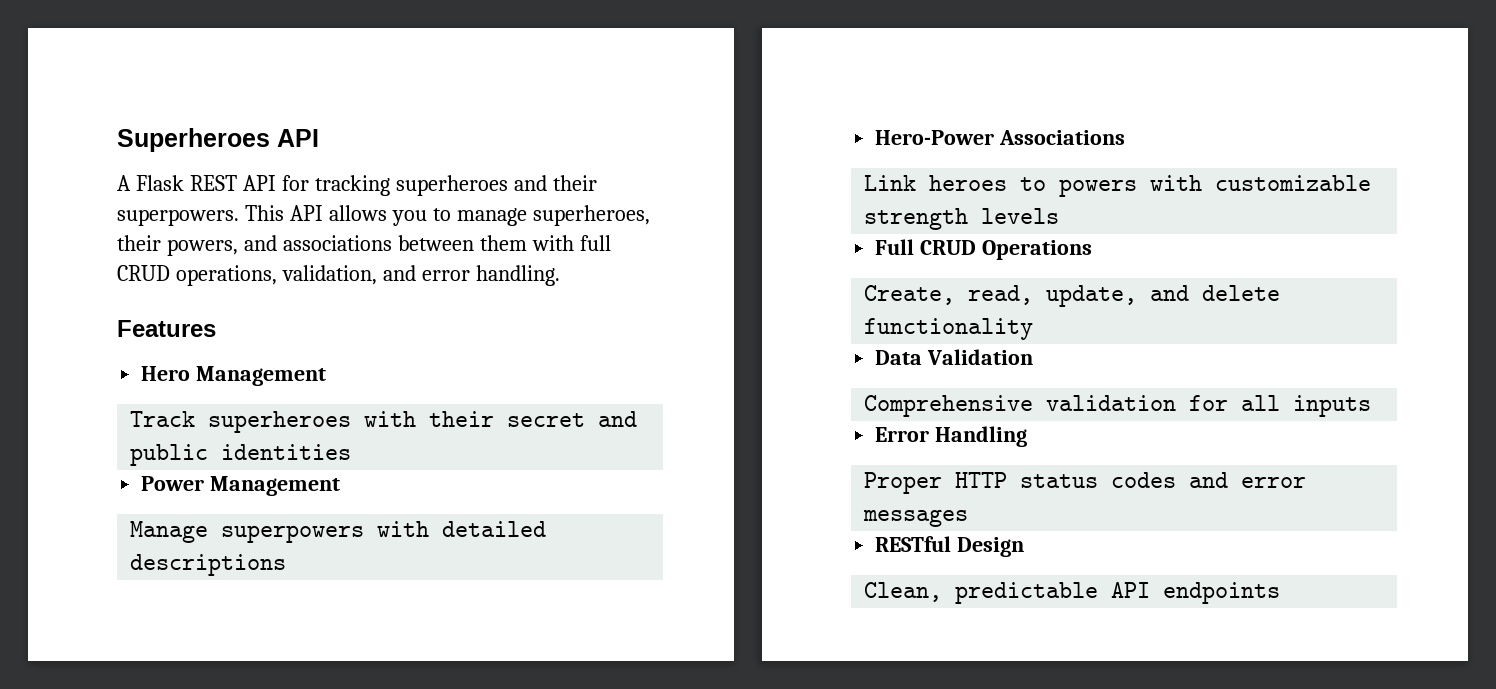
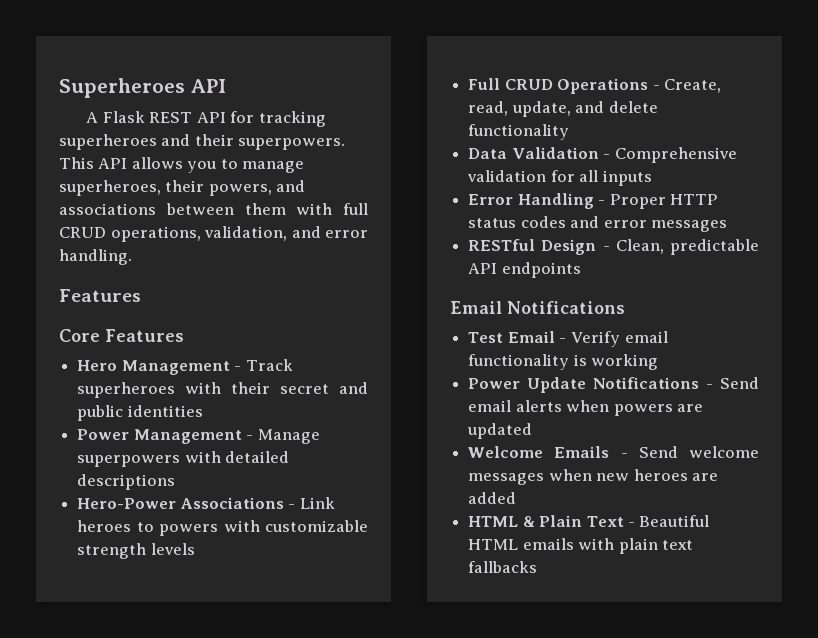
+ Core Features
- Hero Management
- Track superheroes with their secret and public identities
+ Hero Management - Track superheroes with their secret and public identities
- Power Management
- Manage superpowers with detailed descriptions
+ Power Management - Manage superpowers with detailed descriptions
- Hero-Power Associations
- Link heroes to powers with customizable strength levels
+ Hero-Power Associations - Link heroes to powers with customizable strength levels
- Full CRUD Operations
- Create, read, update, and delete functionality
+ Full CRUD Operations - Create, read, update, and delete functionality
- Data Validation
- Comprehensive validation for all inputs
+ Data Validation - Comprehensive validation for all inputs
- Error Handling
- Proper HTTP status codes and error messages
+ Error Handling - Proper HTTP status codes and error messages
- RESTful Design
- Clean, predictable API endpoints
+ RESTful Design - Clean, predictable API endpoints
+ Email Notifications
+ Test Email - Verify email functionality is working
+ Power Update Notifications - Send email alerts when powers are updated
+ Welcome Emails - Send welcome messages when new heroes are added
+ HTML & Plain Text - Beautiful HTML emails with plain text fallbacks

